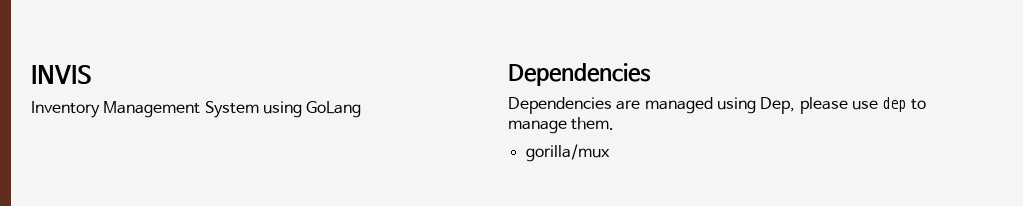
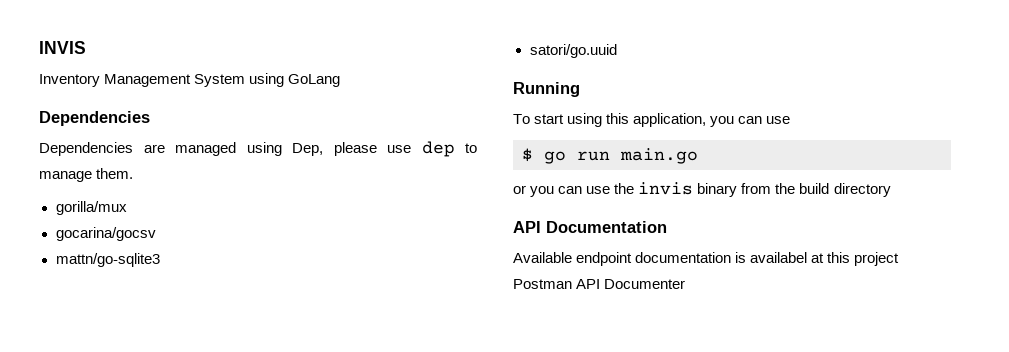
+ gocarina/gocsv
+ mattn/go-sqlite3
+ satori/go.uuid
+ Running
+ To start using this application, you can use
+ $ go run main.go
+ or you can use the invis binary from the build directory
+ API Documentation
+ Available endpoint documentation is availabel at this project Postman API Documenter

